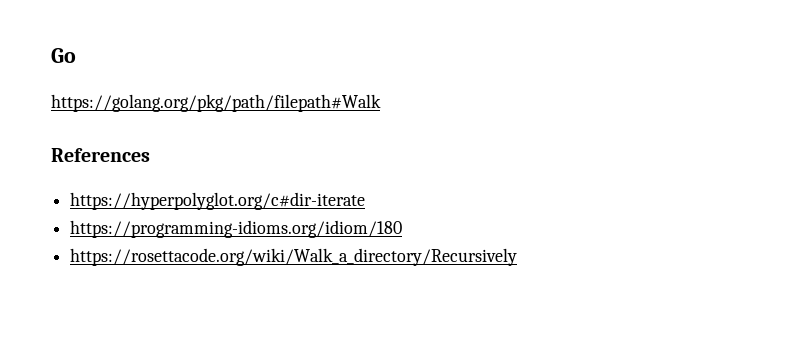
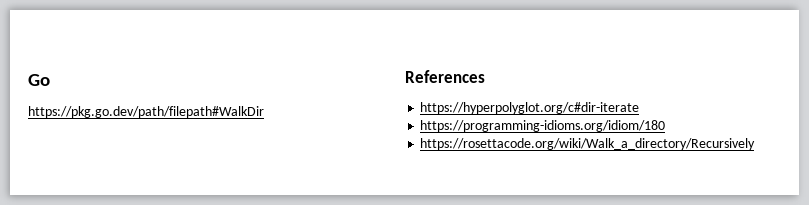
- https://golang.org/pkg/path/filepath#Walk
+ https://pkg.go.dev/path/filepath#WalkDir

